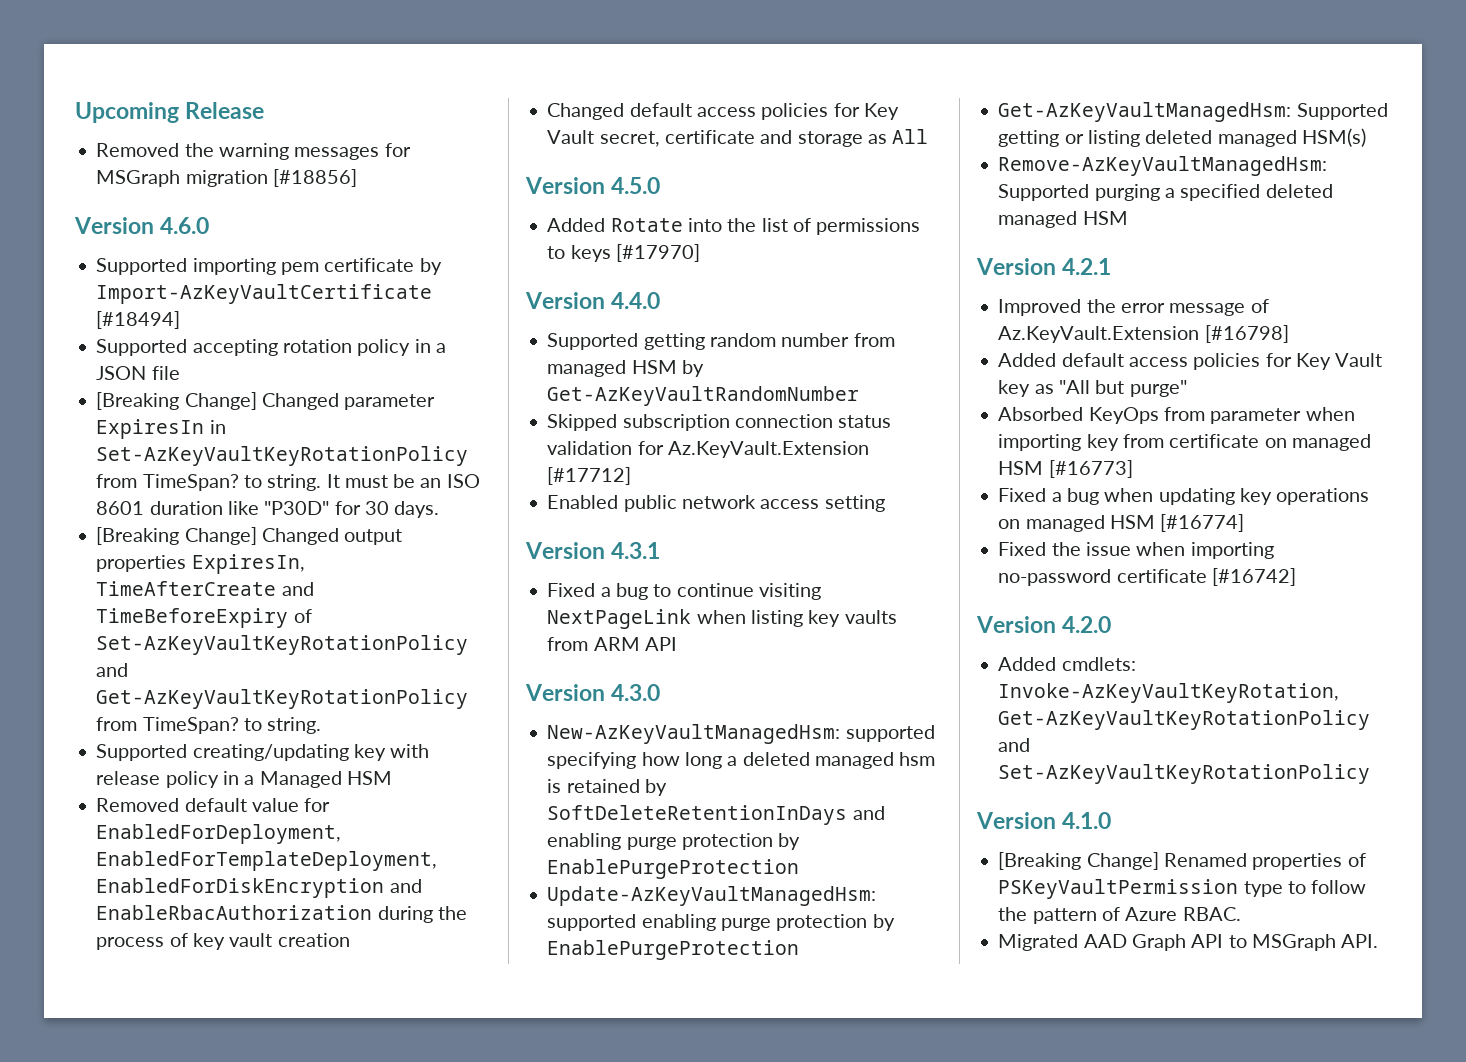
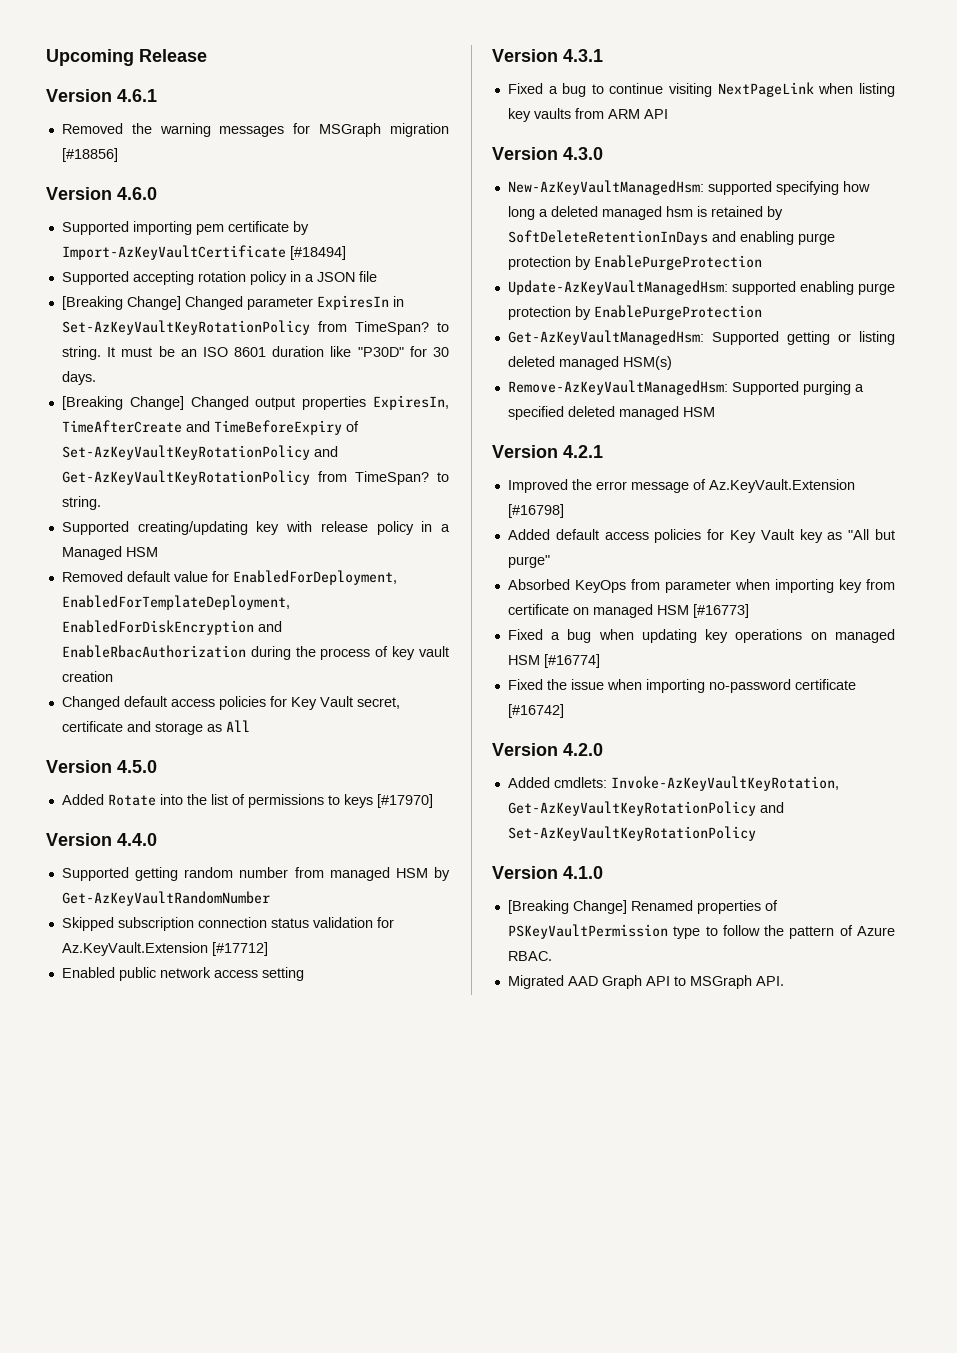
+ Version 4.6.1

